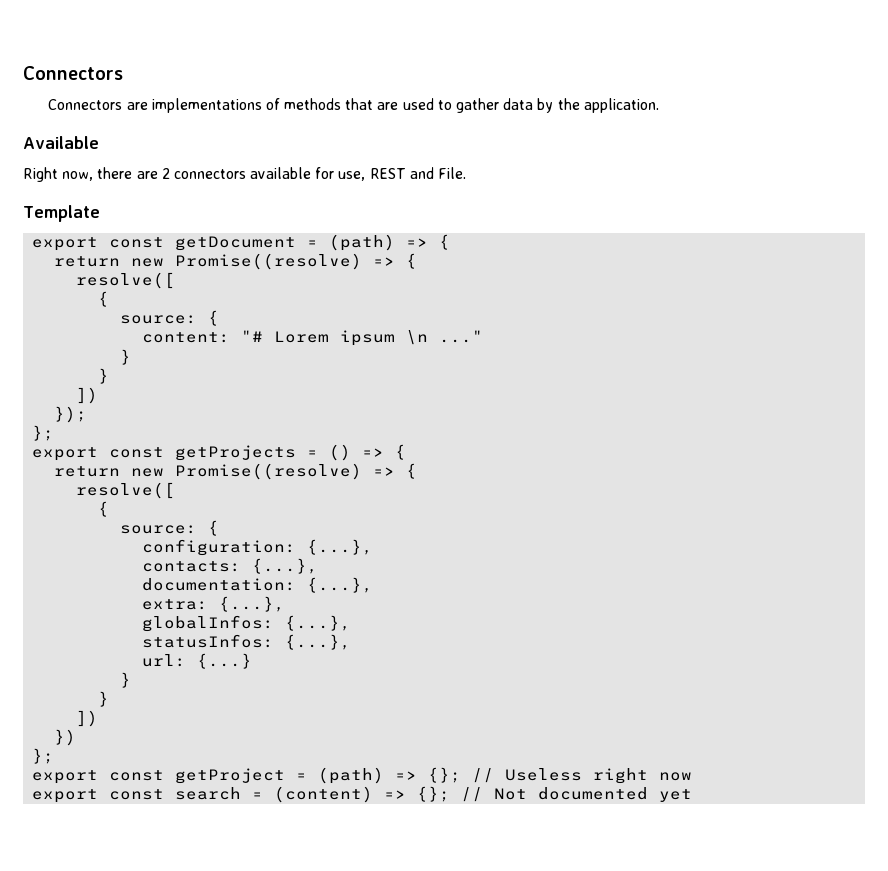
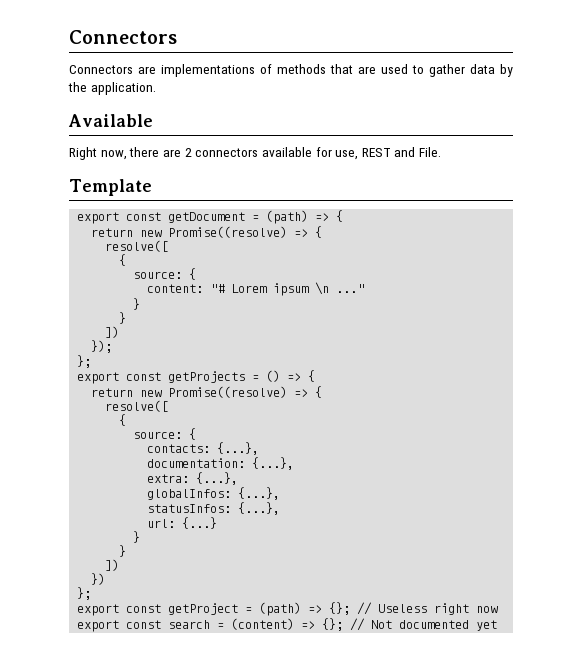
- configuration: {...},

